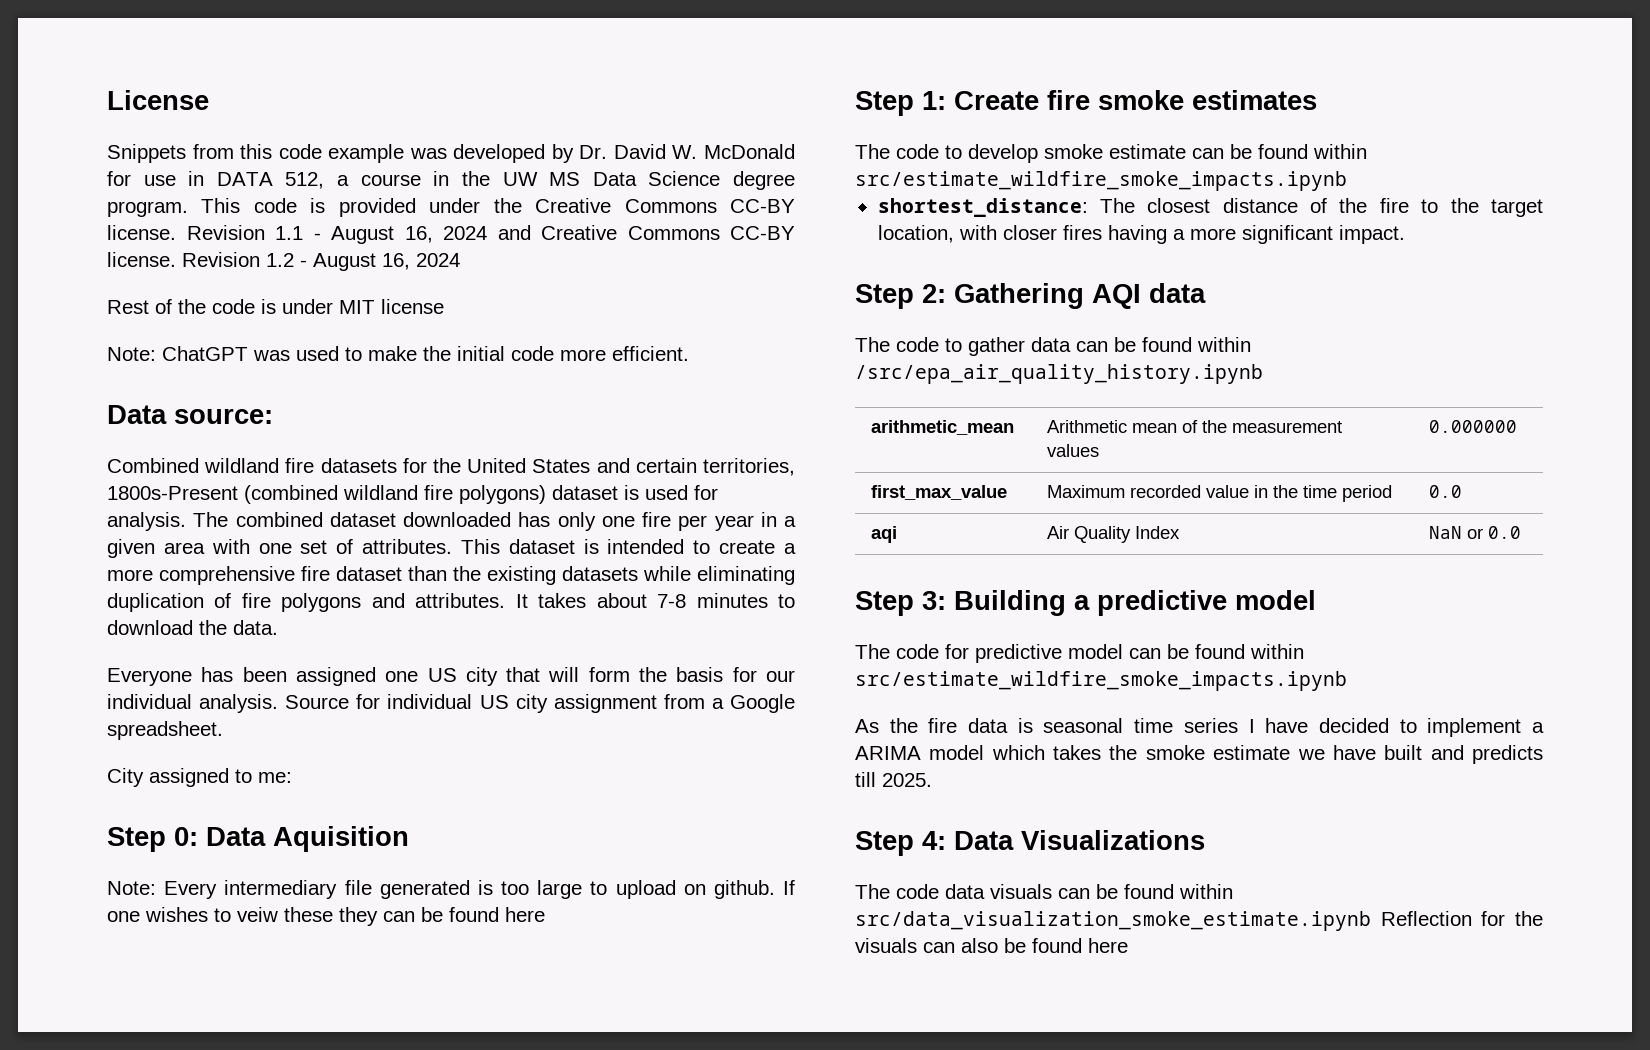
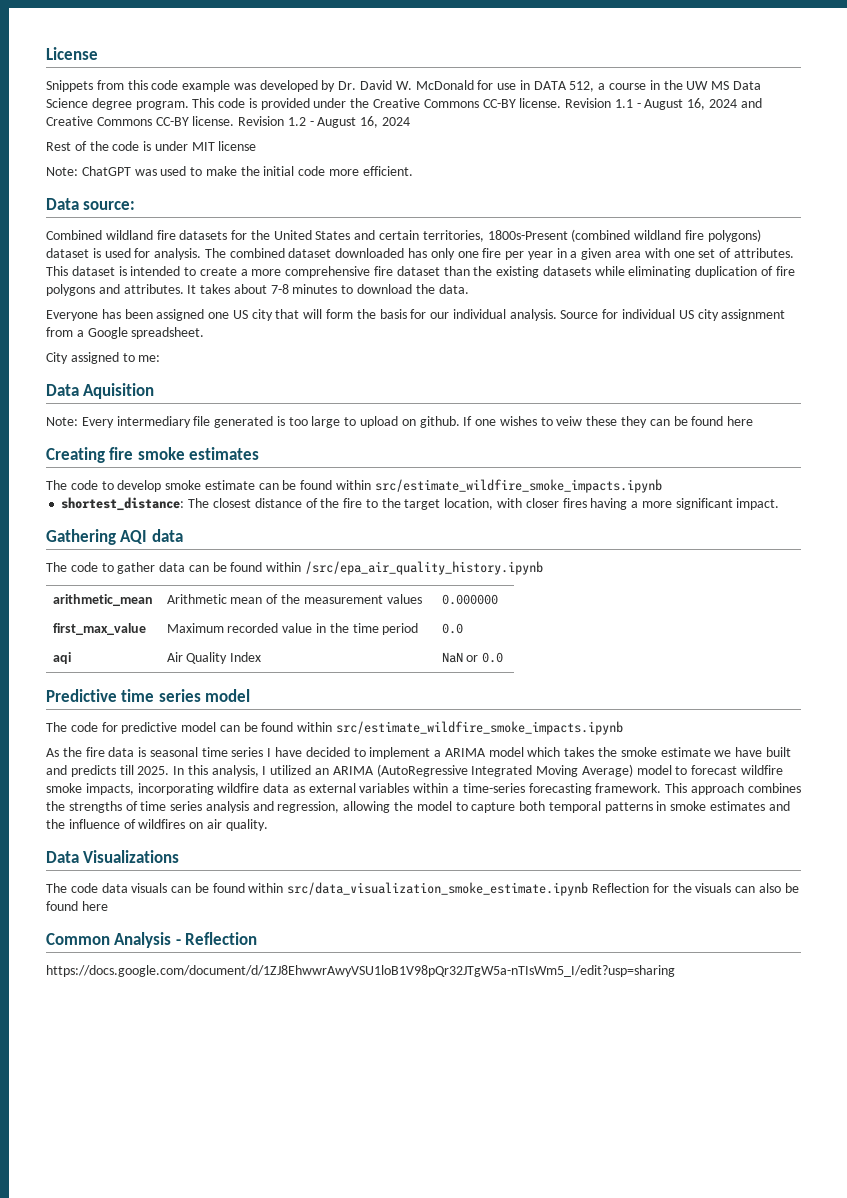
- Step 0: Data Aquisition
+ Data Aquisition
- Step 1: Create fire smoke estimates
+ Creating fire smoke estimates
- Step 2: Gathering AQI data
+ Gathering AQI data
- Step 3: Building a predictive model
+ Predictive time series model
- As the fire data is seasonal time series I have decided to implement a ARIMA model which takes the smoke estimate we have built and predicts till 2025.
- Step 4: Data Visualizations
+ As the fire data is seasonal time series I have decided to implement a ARIMA model which takes the smoke estimate we have built and predicts till 2025. In this analysis, I utilized an ARIMA (AutoRegressive Integrated Moving Average) model to forecast wildfire smoke impacts, incorporating wildfire data as external variables within a time-series forecasting framework. This approach combines the strengths of time series analysis and regression, allowing the model to capture both temporal patterns in smoke estimates and the influence of wildfires on air quality.
+ Data Visualizations
+ Common Analysis - Reflection
+ https://docs.google.com/document/d/1ZJ8EhwwrAwyVSU1loB1V98pQr32JTgW5a-nTIsWm5_I/edit?usp=sharing

